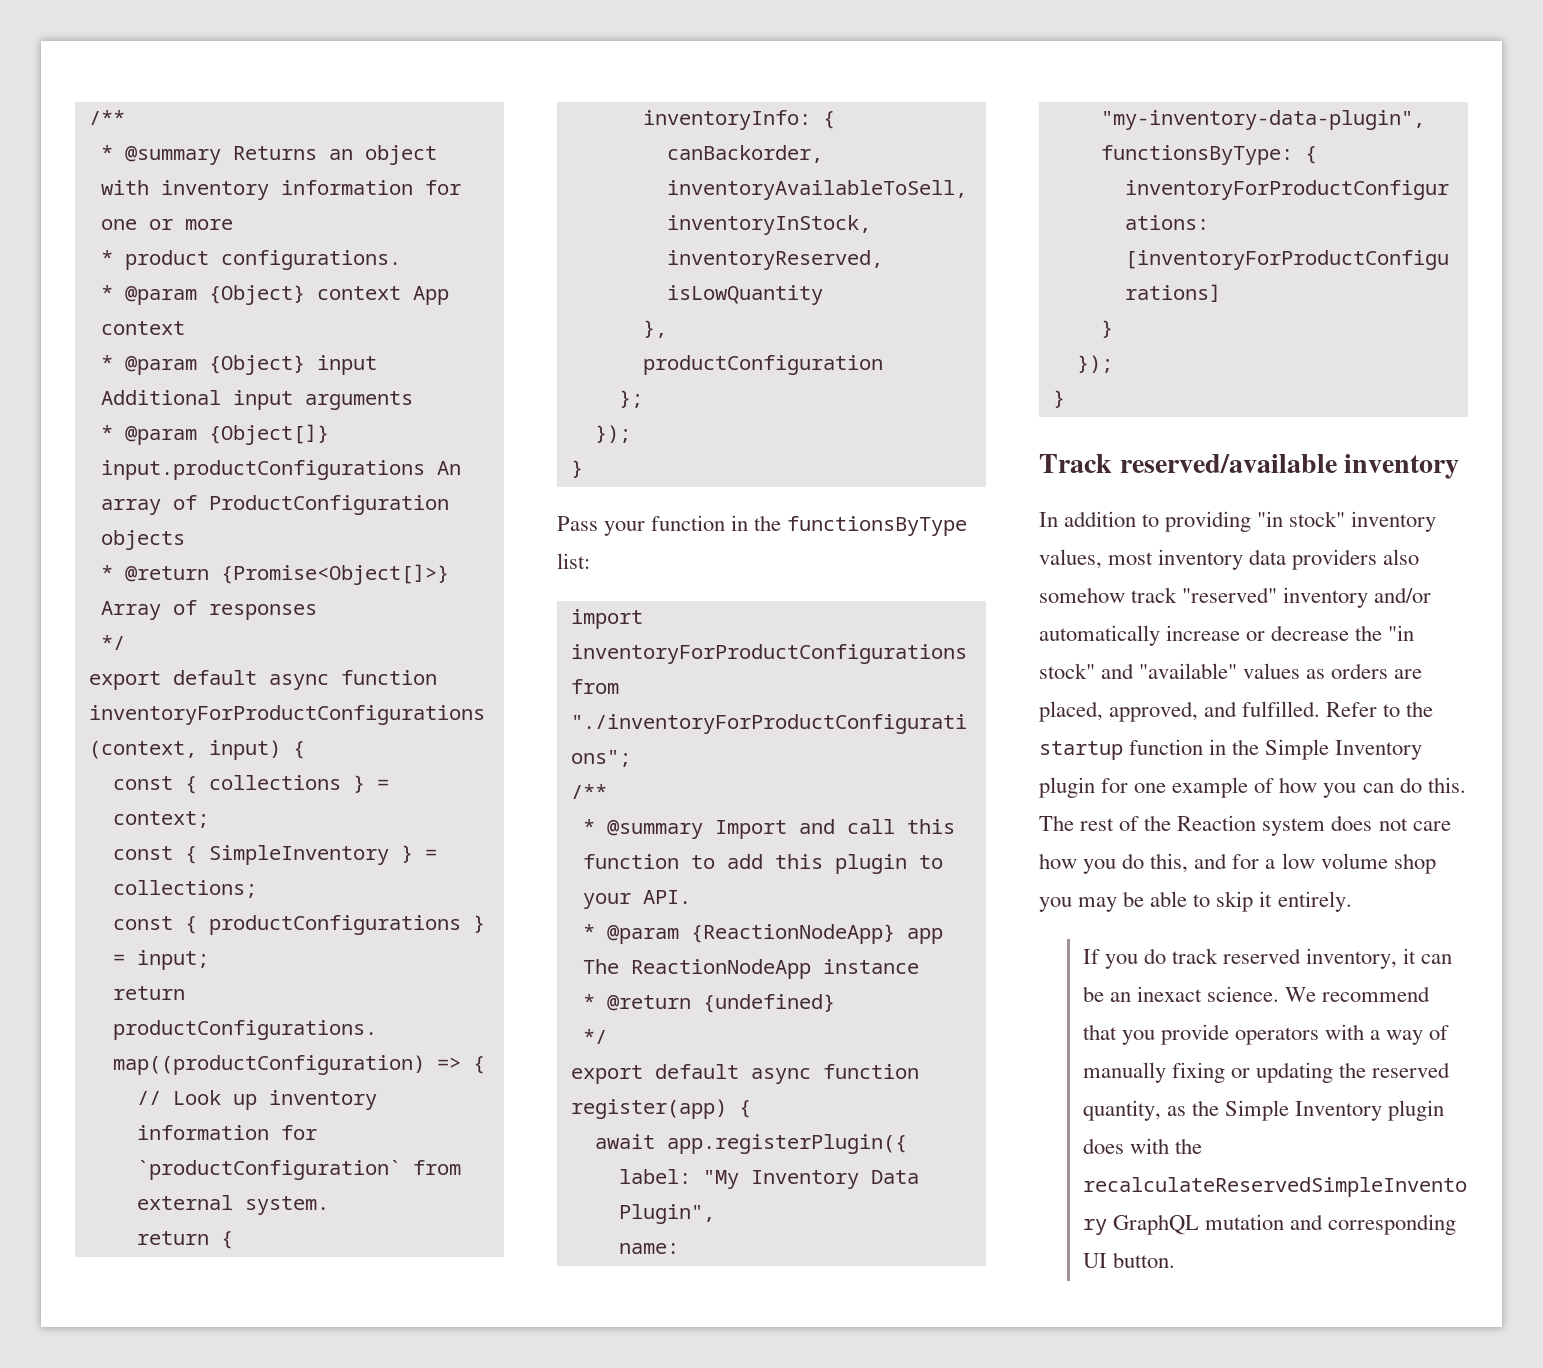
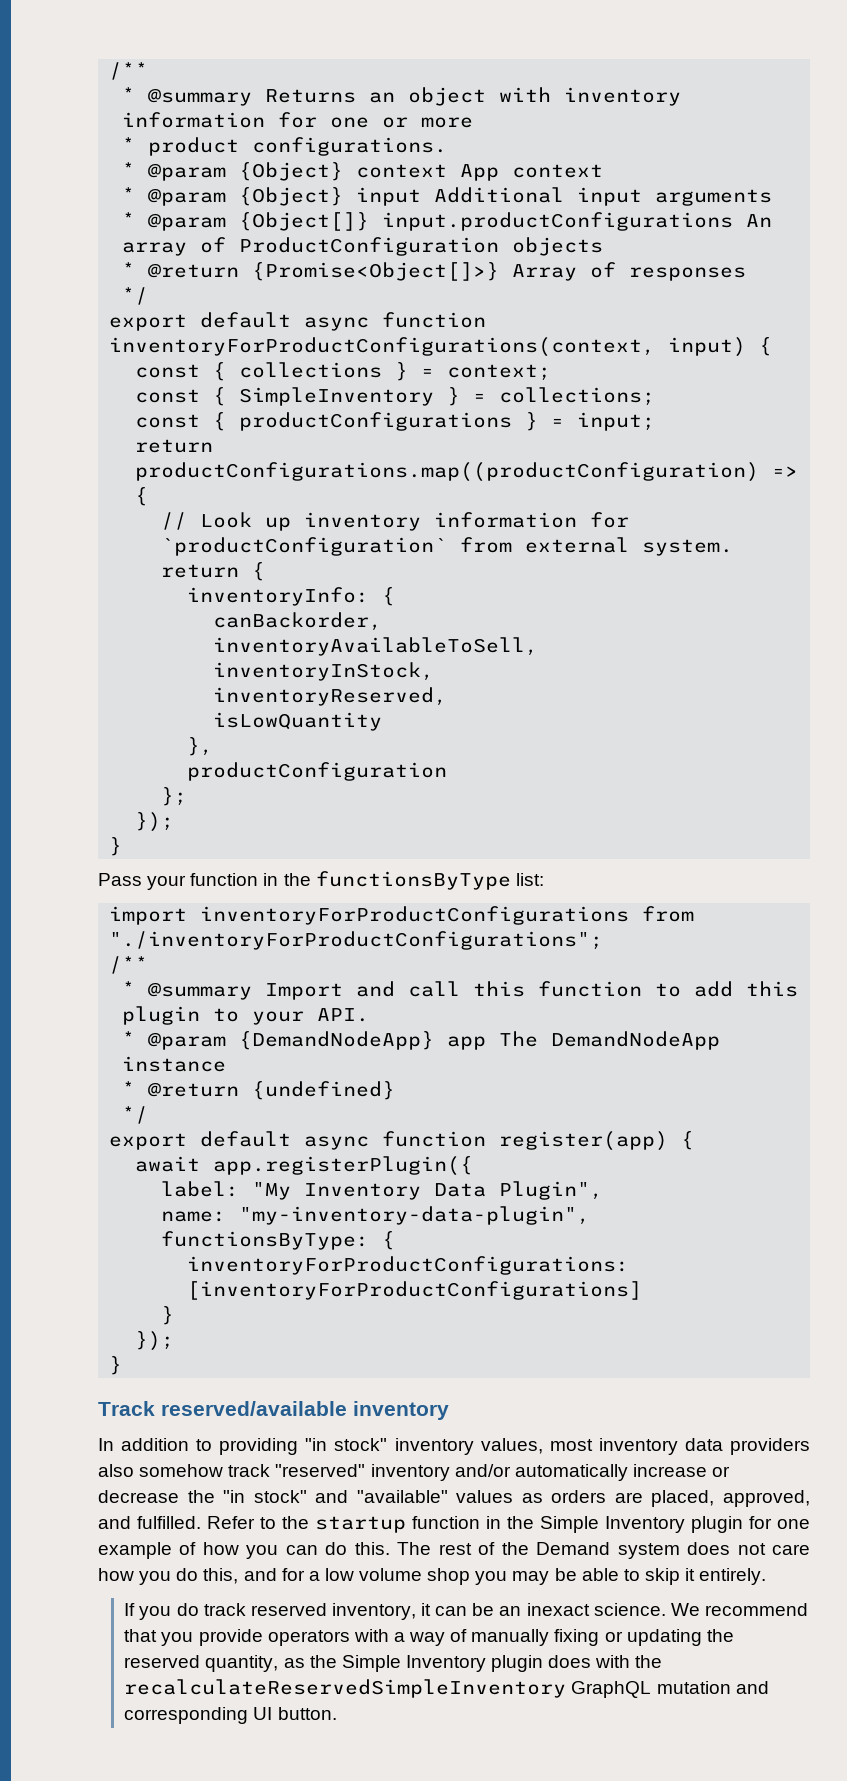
- * @param {ReactionNodeApp} app The ReactionNodeApp instance
+ * @param {DemandNodeApp} app The DemandNodeApp instance
- The rest of the Reaction system does not care how you do this, and for a low volume shop you may be able to skip it entirely.
+ The rest of the Demand system does not care how you do this, and for a low volume shop you may be able to skip it entirely.

